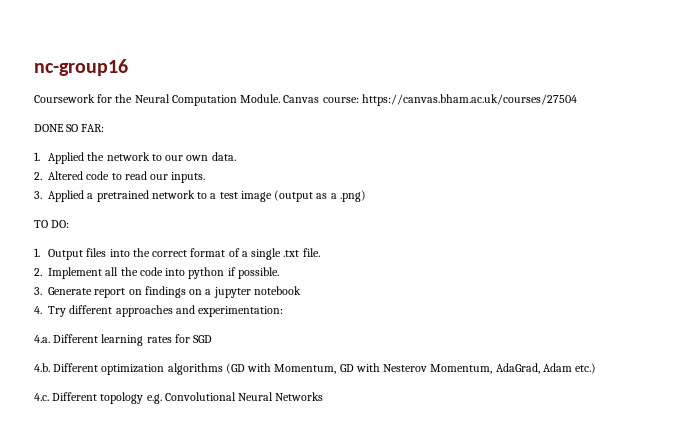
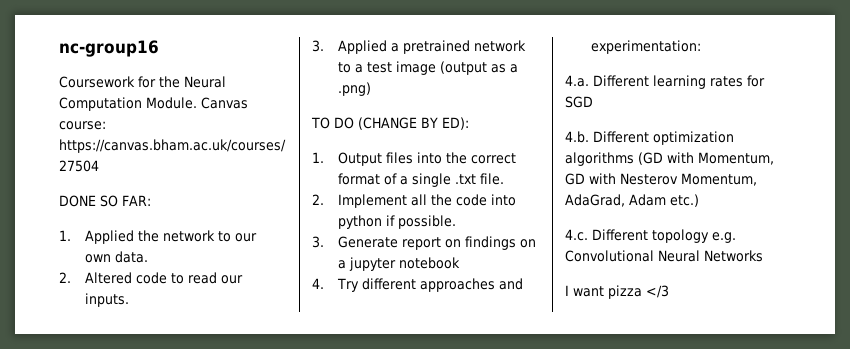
- TO DO:
+ TO DO (CHANGE BY ED):
+ I want pizza </3

